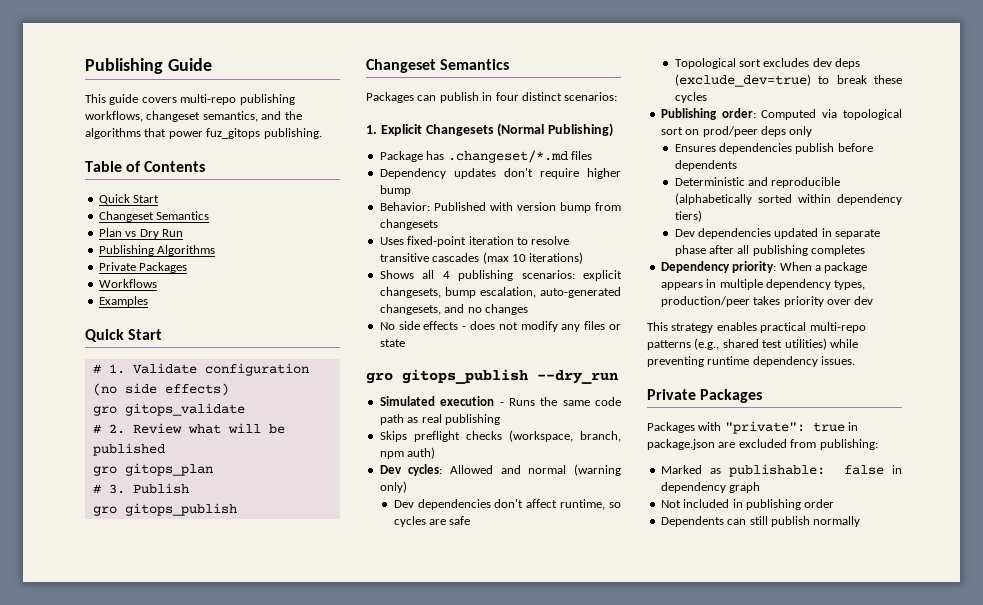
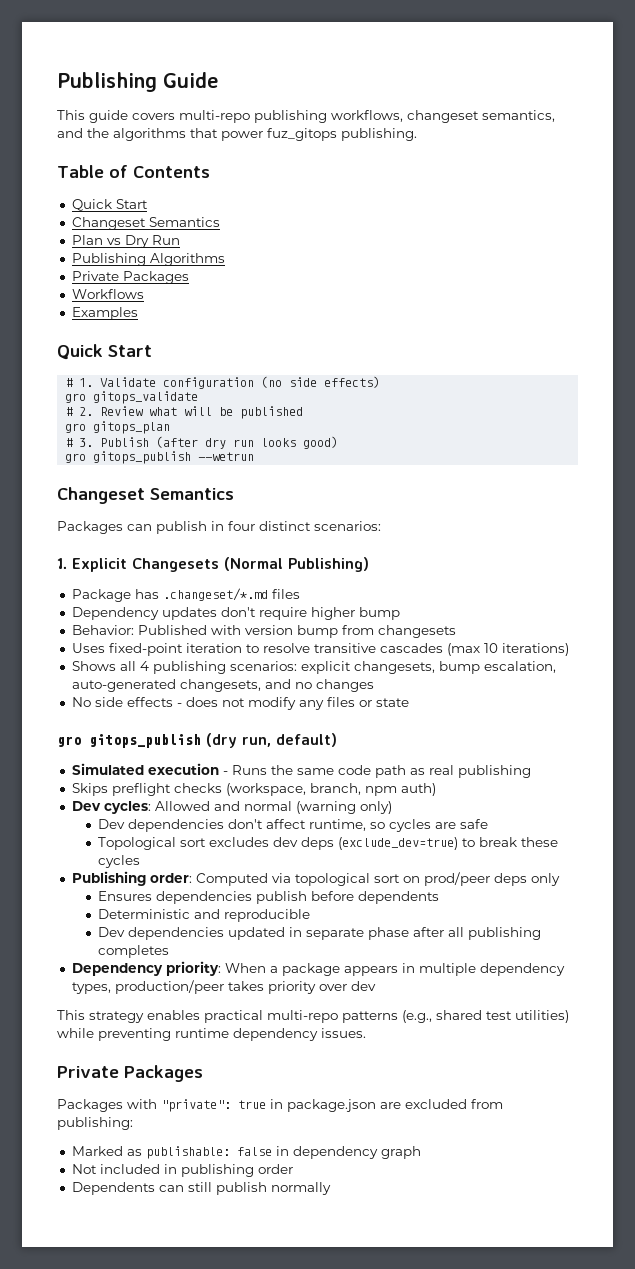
- # 3. Publish
- gro gitops_publish
+ # 3. Publish (after dry run looks good)
+ gro gitops_publish --wetrun
- gro gitops_publish --dry_run
+ gro gitops_publish (dry run, default)
- Deterministic and reproducible (alphabetically sorted within dependency tiers)
+ Deterministic and reproducible

